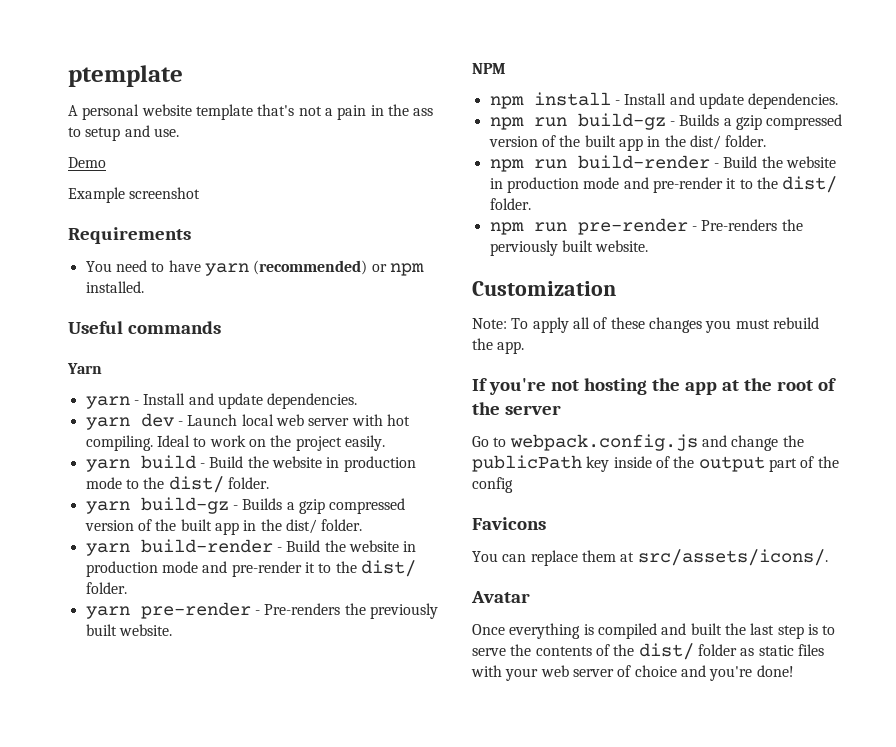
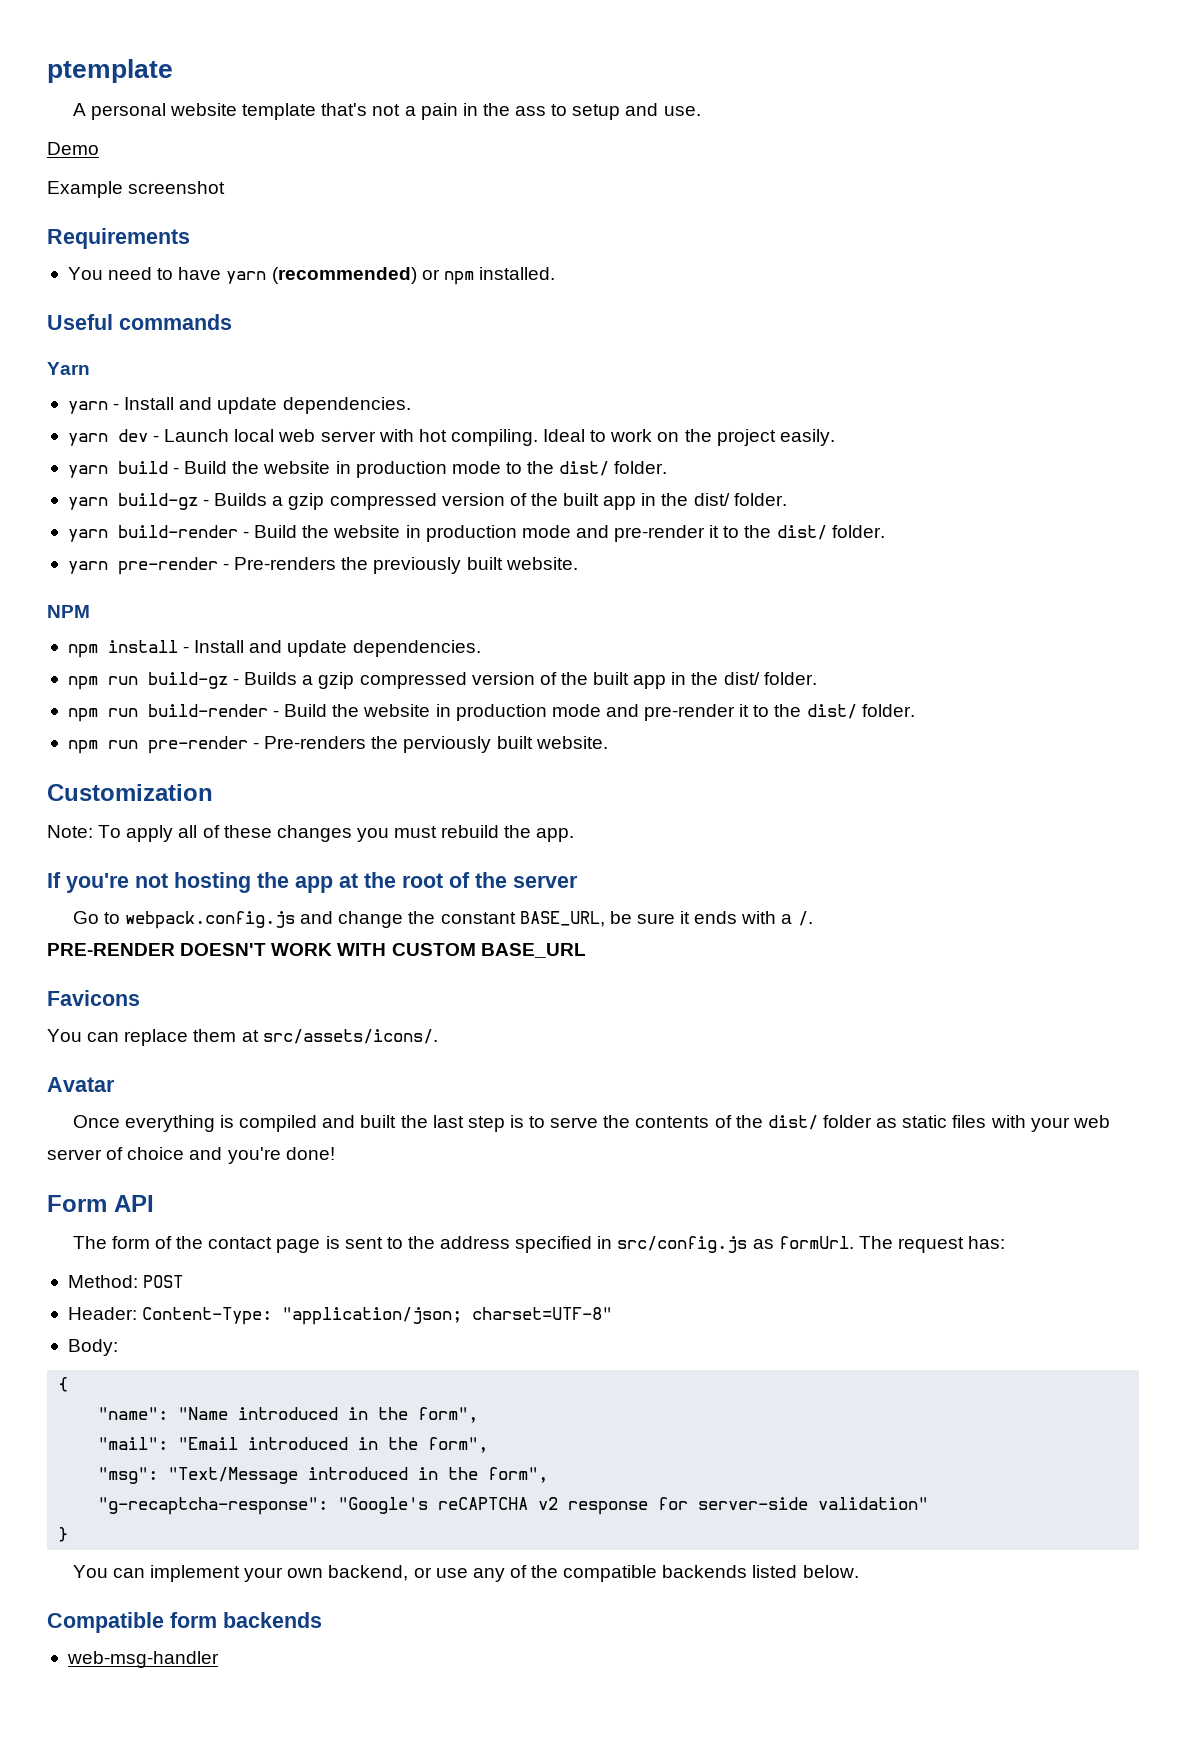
- Go to webpack.config.js and change the publicPath key inside of the output part of the config
+ Go to webpack.config.js and change the constant BASE_URL, be sure it ends with a /.
+ PRE-RENDER DOESN'T WORK WITH CUSTOM BASE_URL
+ Form API
+ The form of the contact page is sent to the address specified in src/config.js as formUrl. The request has:
+ Method: POST
+ Header: Content-Type: "application/json; charset=UTF-8"
+ Body:
+ {
+ "name": "Name introduced in the form",
+ "mail": "Email introduced in the form",
+ "msg": "Text/Message introduced in the form",
+ "g-recaptcha-response": "Google's reCAPTCHA v2 response for server-side validation"
+ }
+ You can implement your own backend, or use any of the compatible backends listed below.
+ Compatible form backends
+ web-msg-handler

